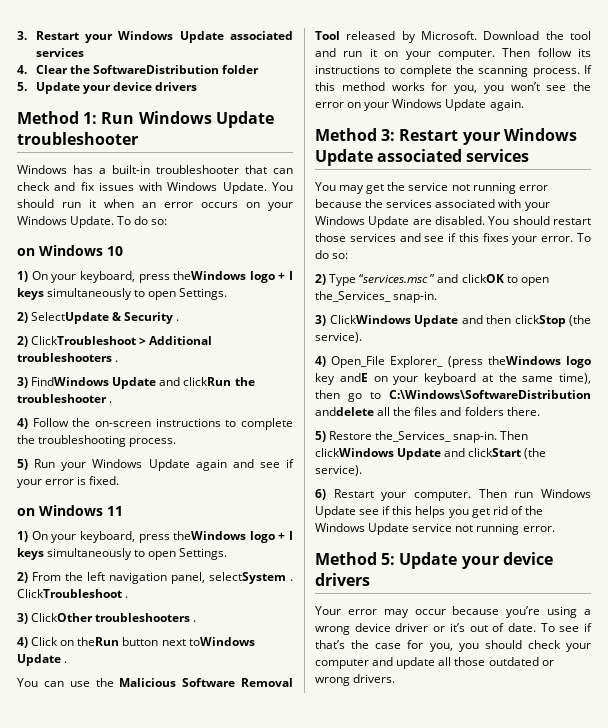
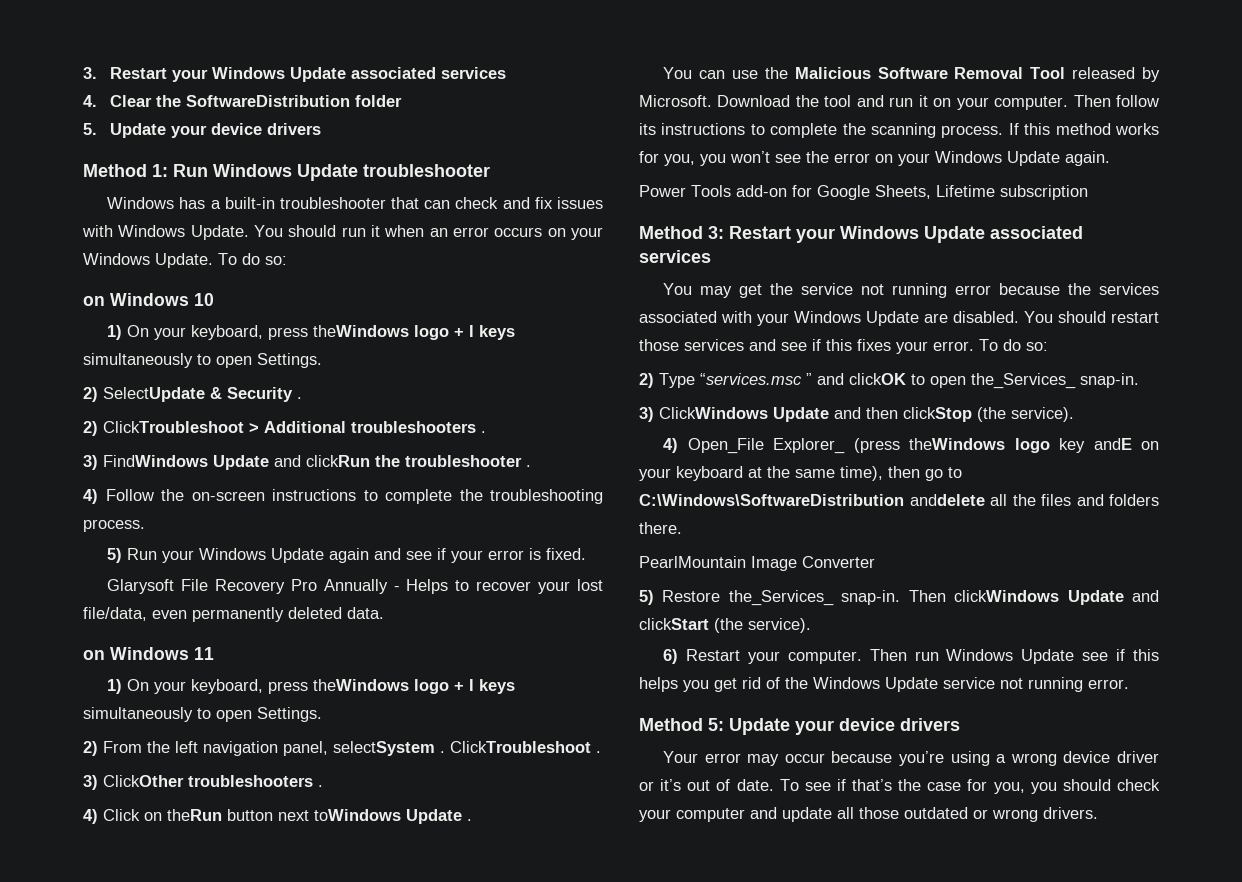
+ Glarysoft File Recovery Pro Annually - Helps to recover your lost file/data, even permanently deleted data.
+ Power Tools add-on for Google Sheets, Lifetime subscription
+ PearlMountain Image Converter

